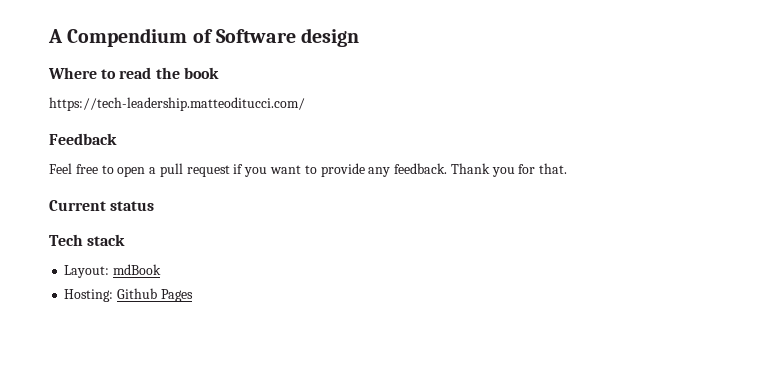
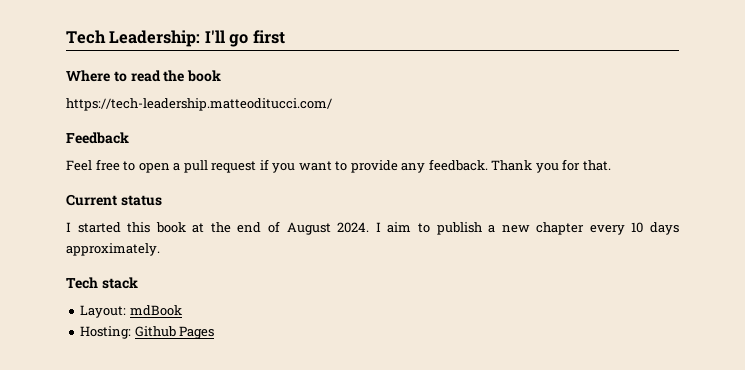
- A Compendium of Software design
+ Tech Leadership: I'll go first
+ I started this book at the end of August 2024. I aim to publish a new chapter every 10 days approximately.

